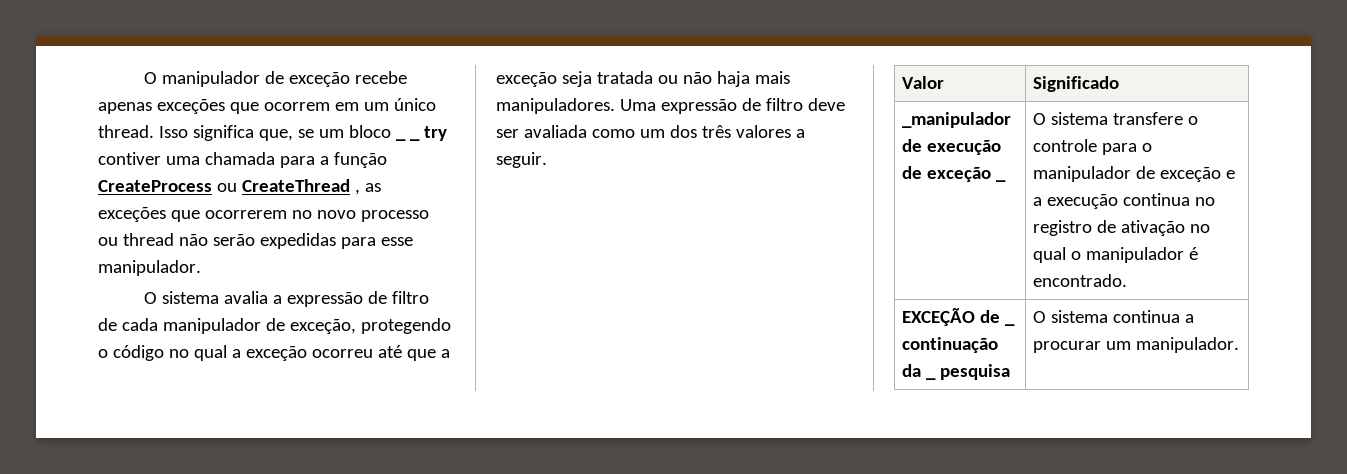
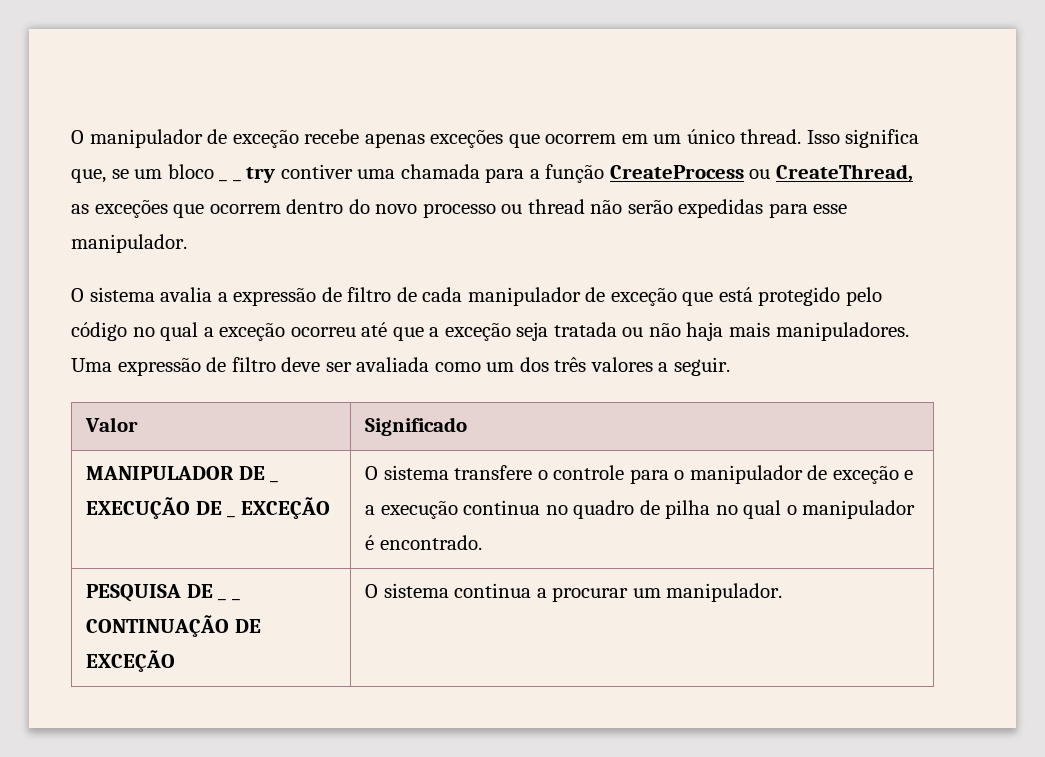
- Isso significa que, se um bloco _ _ try contiver uma chamada para a função CreateProcess ou CreateThread , as exceções que ocorrerem no novo processo ou thread não serão expedidas para esse manipulador.
+ Isso significa que, se um bloco _ _ try contiver uma chamada para a função CreateProcess ou CreateThread, as exceções que ocorrem dentro do novo processo ou thread não serão expedidas para esse manipulador.
- O sistema avalia a expressão de filtro de cada manipulador de exceção, protegendo o código no qual a exceção ocorreu até que a exceção seja tratada ou não haja mais manipuladores.
+ O sistema avalia a expressão de filtro de cada manipulador de exceção que está protegido pelo código no qual a exceção ocorreu até que a exceção seja tratada ou não haja mais manipuladores.
- _manipulador de execução de exceção _ | O sistema transfere o controle para o manipulador de exceção e a execução continua no registro de ativação no qual o manipulador é encontrado.
+ MANIPULADOR DE _ EXECUÇÃO DE _ EXCEÇÃO | O sistema transfere o controle para o manipulador de exceção e a execução continua no quadro de pilha no qual o manipulador é encontrado.
- EXCEÇÃO de _ continuação da _ pesquisa | O sistema continua a procurar um manipulador.
+ PESQUISA DE _ _ CONTINUAÇÃO DE EXCEÇÃO | O sistema continua a procurar um manipulador.

